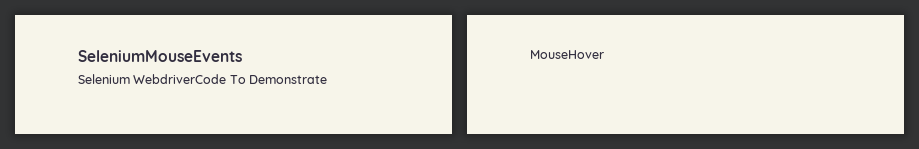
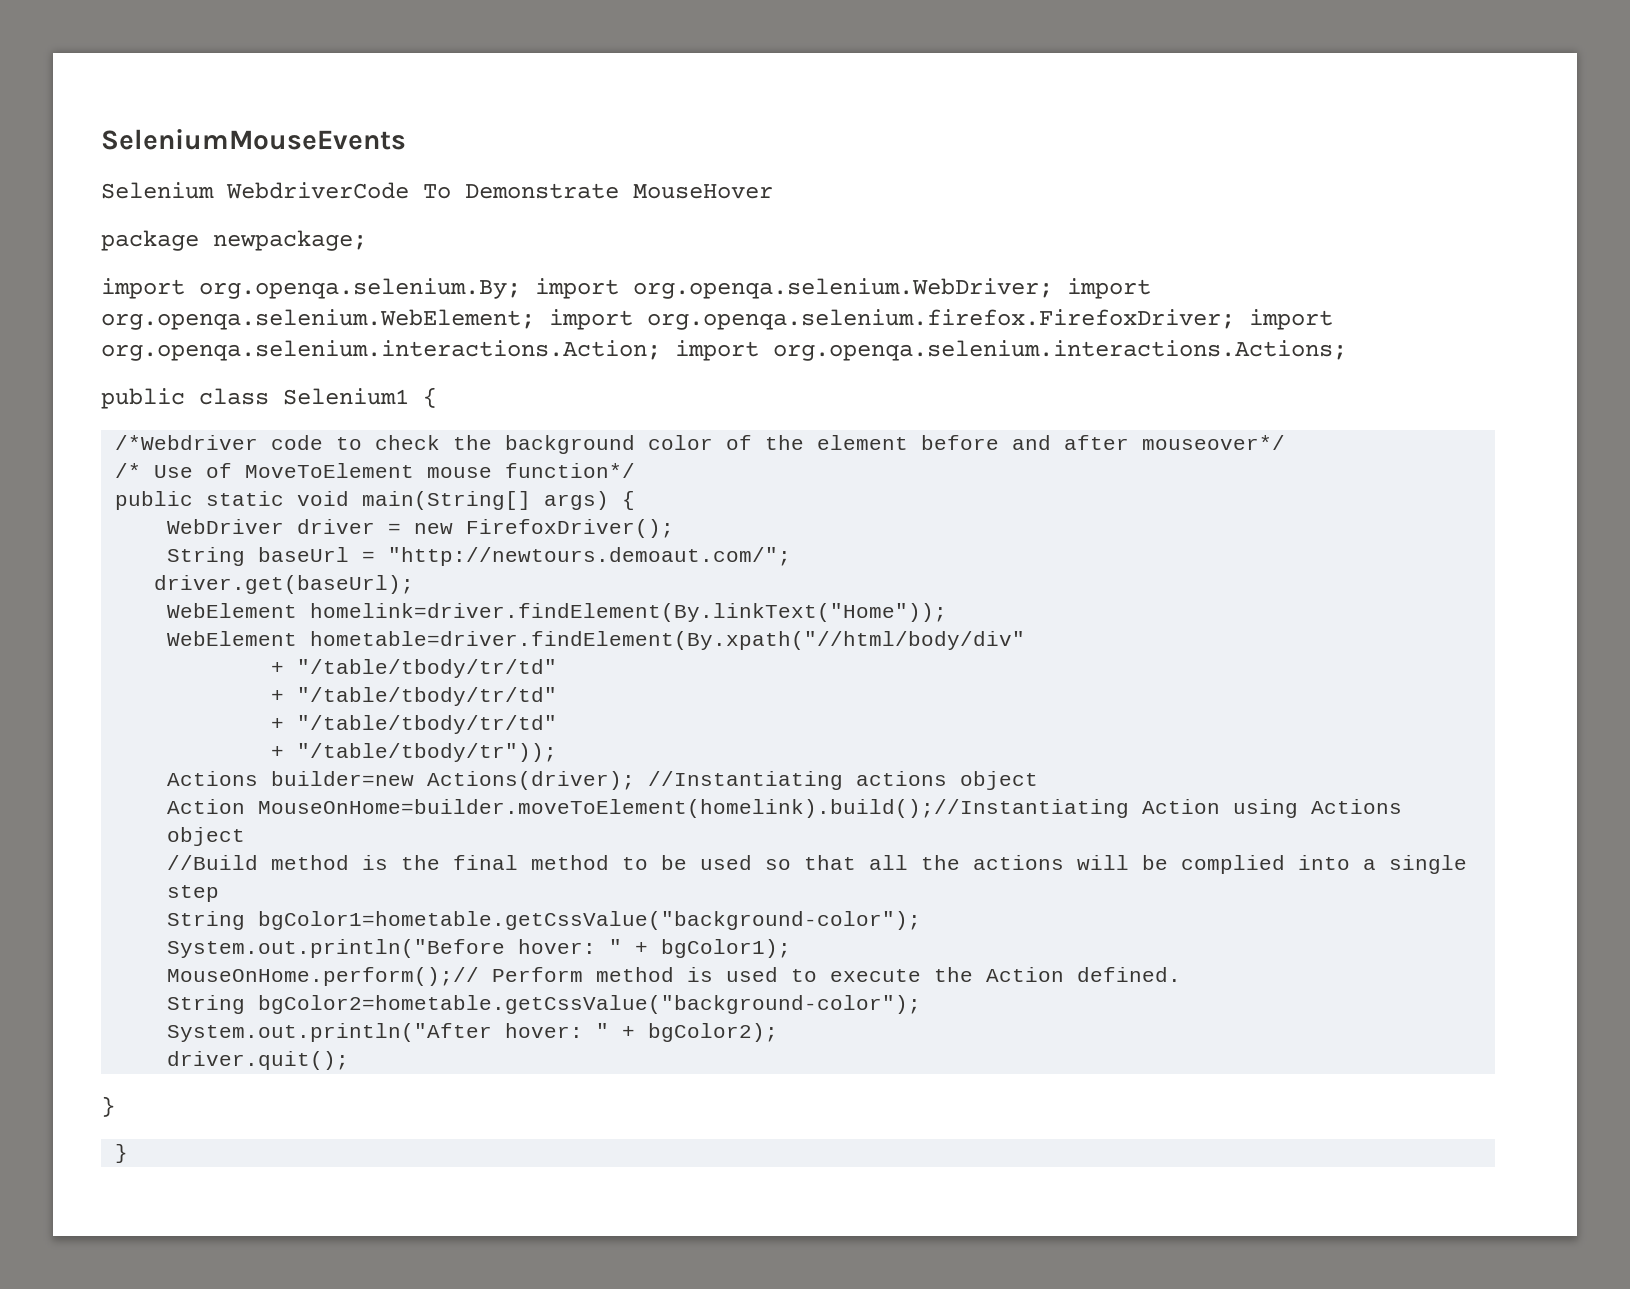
+ package newpackage;
+ import org.openqa.selenium.By; import org.openqa.selenium.WebDriver; import org.openqa.selenium.WebElement; import org.openqa.selenium.firefox.FirefoxDriver; import org.openqa.selenium.interactions.Action; import org.openqa.selenium.interactions.Actions;
+ public class Selenium1 {
+ /*Webdriver code to check the background color of the element before and after mouseover*/
+ /* Use of MoveToElement mouse function*/
+ public static void main(String[] args) {
+ WebDriver driver = new FirefoxDriver();
+ String baseUrl = "http://newtours.demoaut.com/";
+ driver.get(baseUrl);
+ WebElement homelink=driver.findElement(By.linkText("Home"));
+ WebElement hometable=driver.findElement(By.xpath("//html/body/div"
+ + "/table/tbody/tr/td"
+ + "/table/tbody/tr/td"
+ + "/table/tbody/tr/td"
+ + "/table/tbody/tr"));
+ Actions builder=new Actions(driver); //Instantiating actions object
+ Action MouseOnHome=builder.moveToElement(homelink).build();//Instantiating Action using Actions object
+ //Build method is the final method to be used so that all the actions will be complied into a single step
+ String bgColor1=hometable.getCssValue("background-color");
+ System.out.println("Before hover: " + bgColor1);
+ MouseOnHome.perform();// Perform method is used to execute the Action defined.
+ String bgColor2=hometable.getCssValue("background-color");
+ System.out.println("After hover: " + bgColor2);
+ driver.quit();
+ }
+ }

